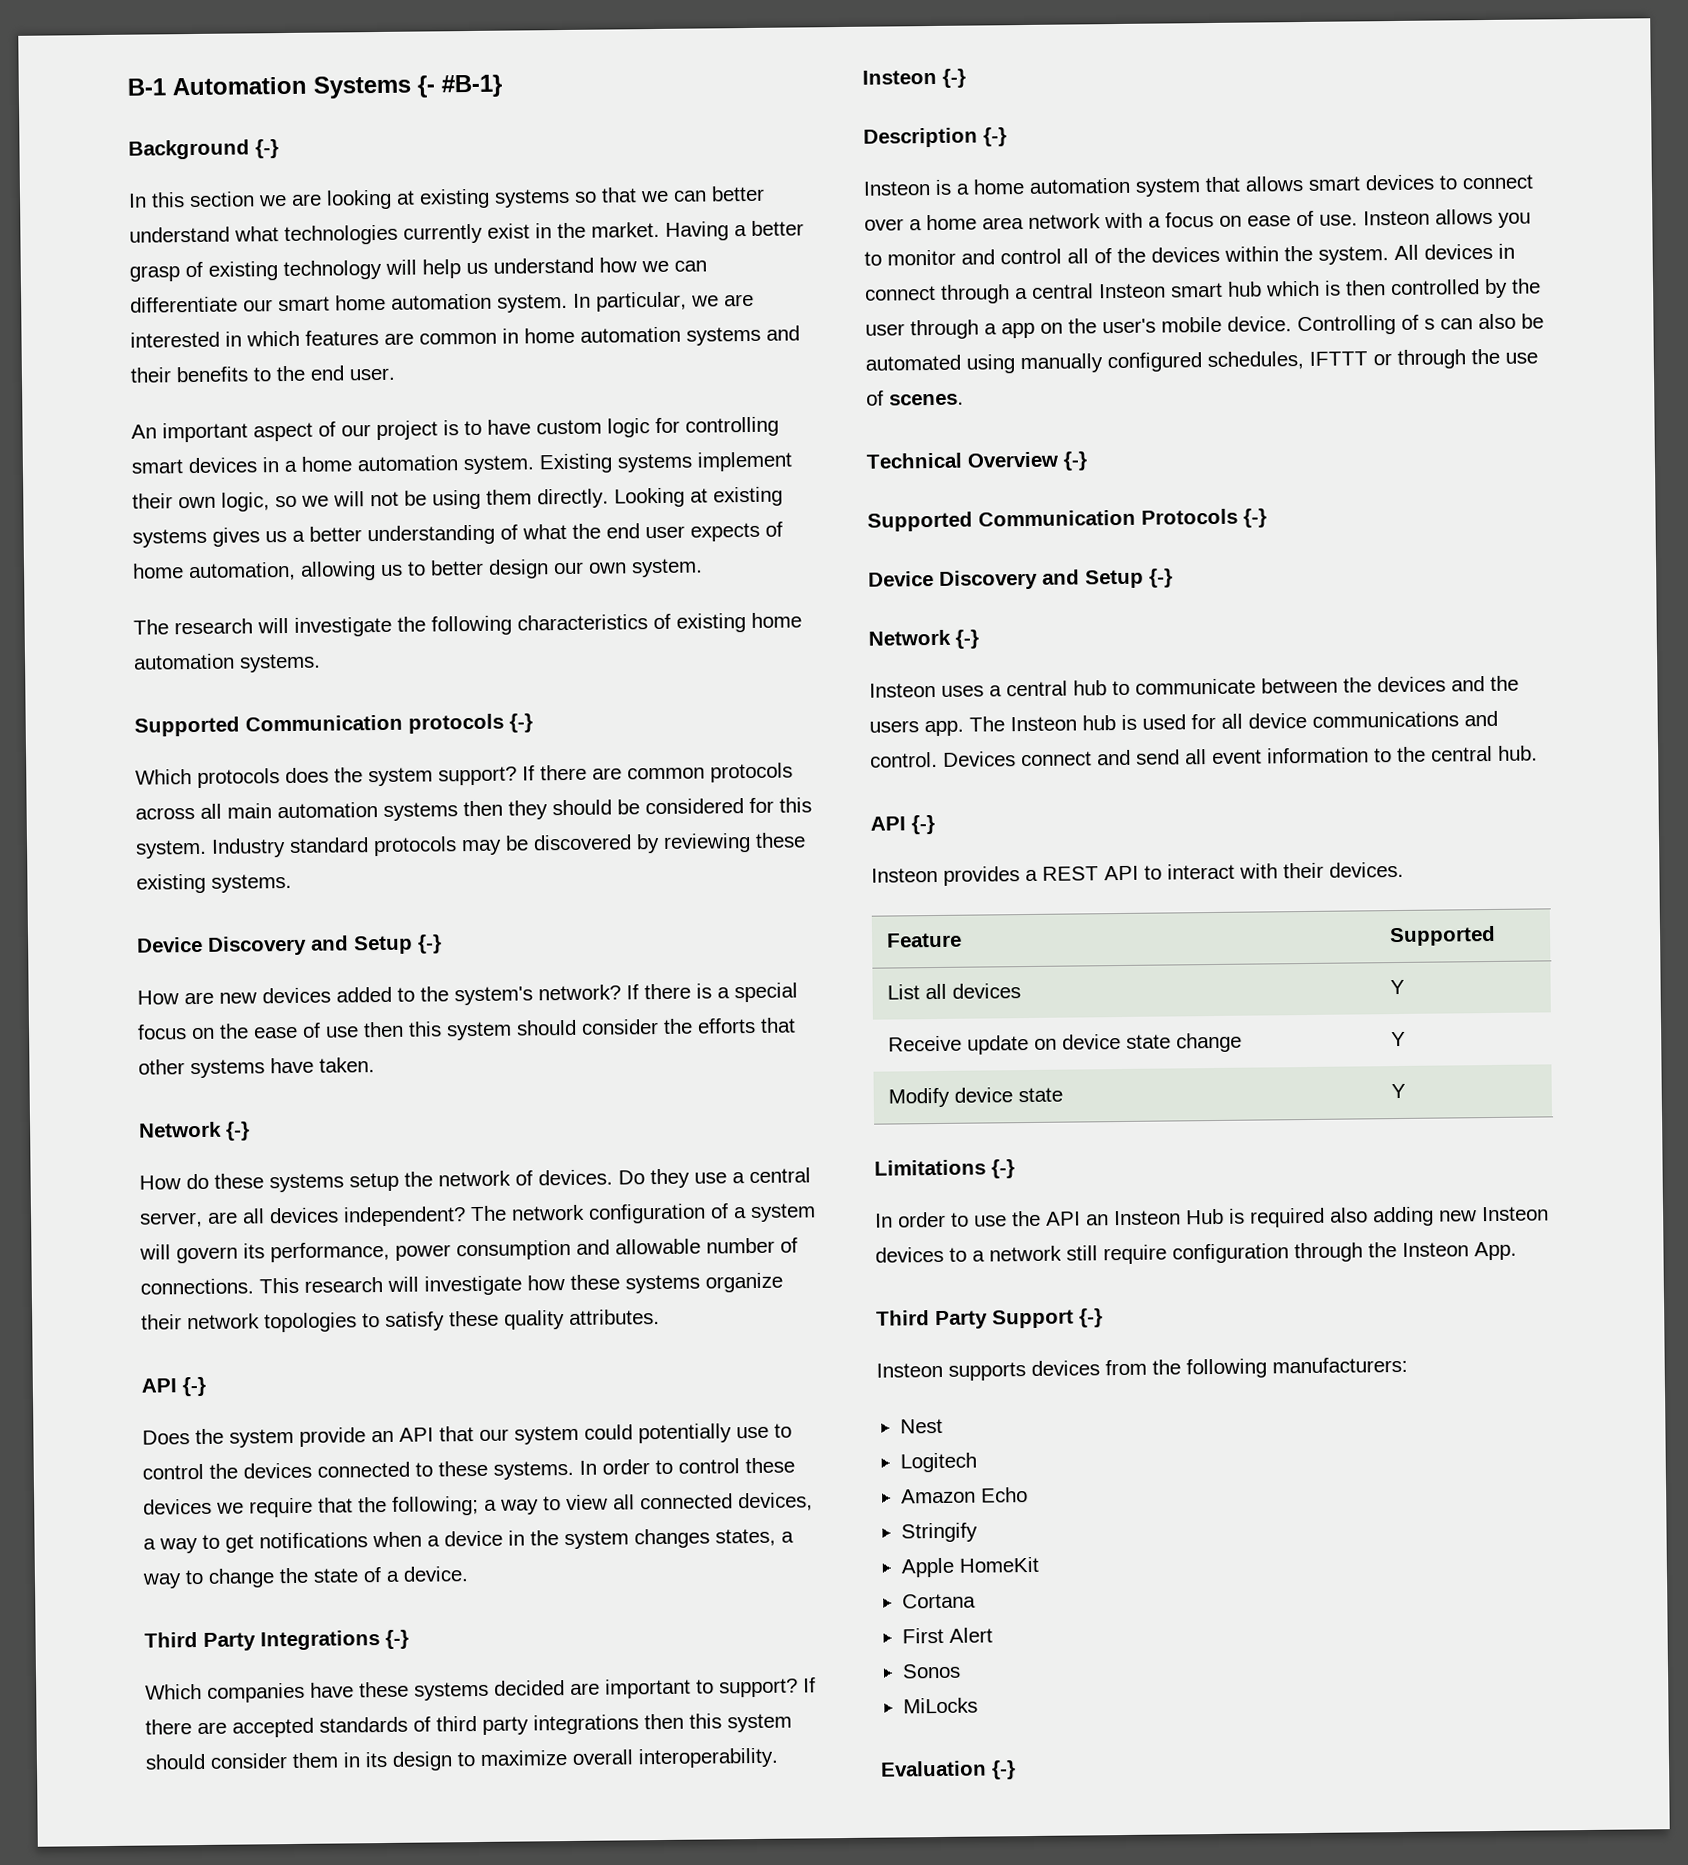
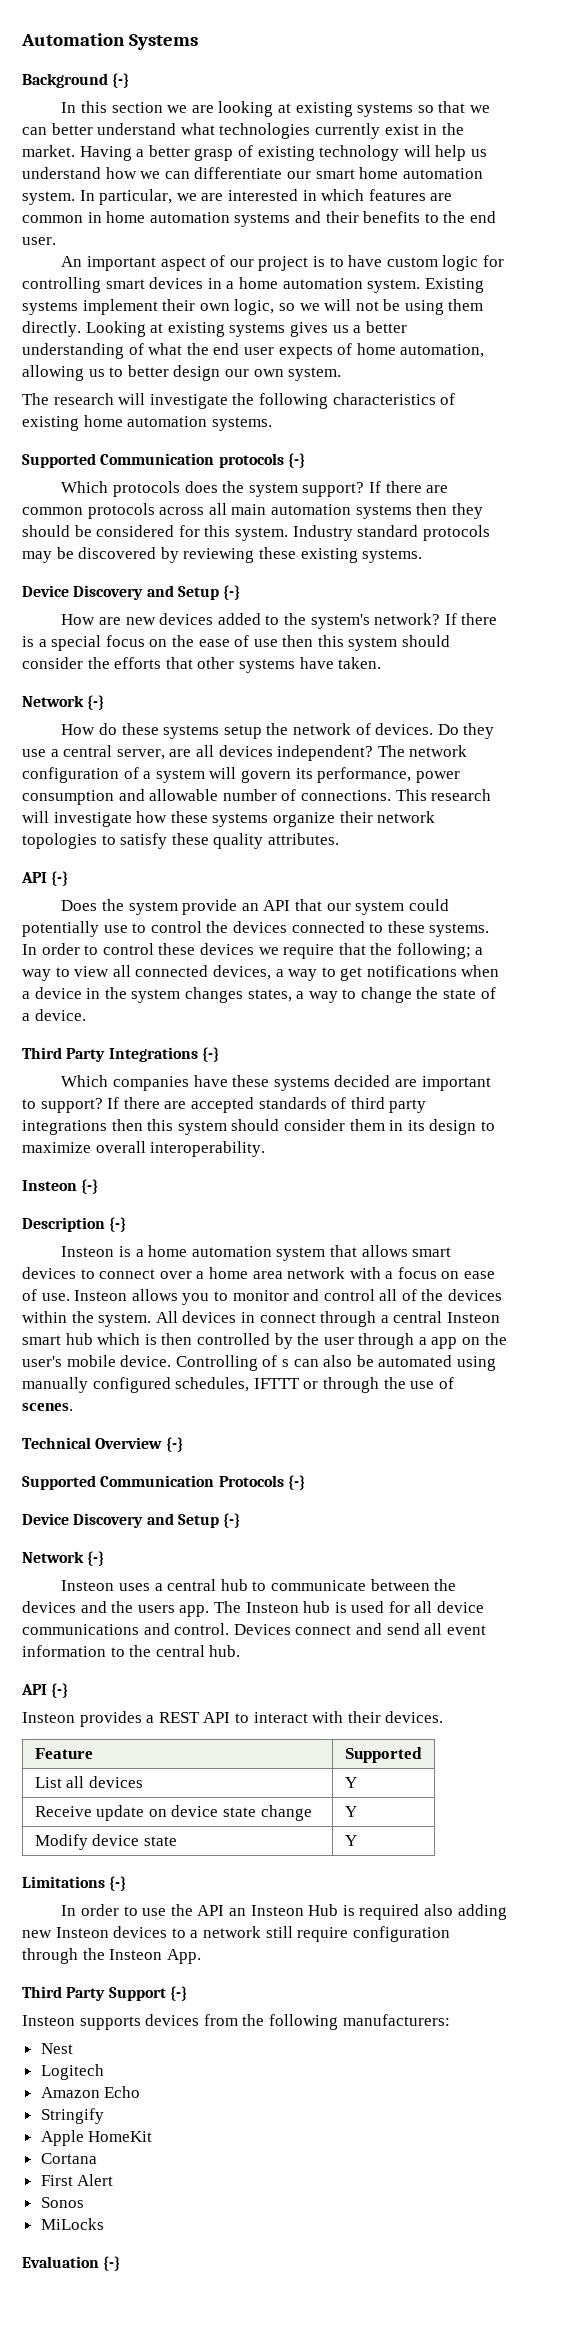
- B-1 Automation Systems {- #B-1}
+ Automation Systems

